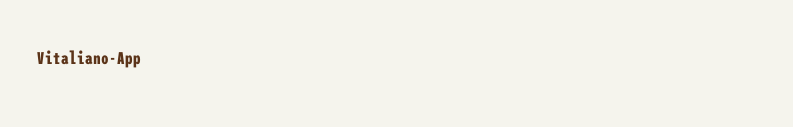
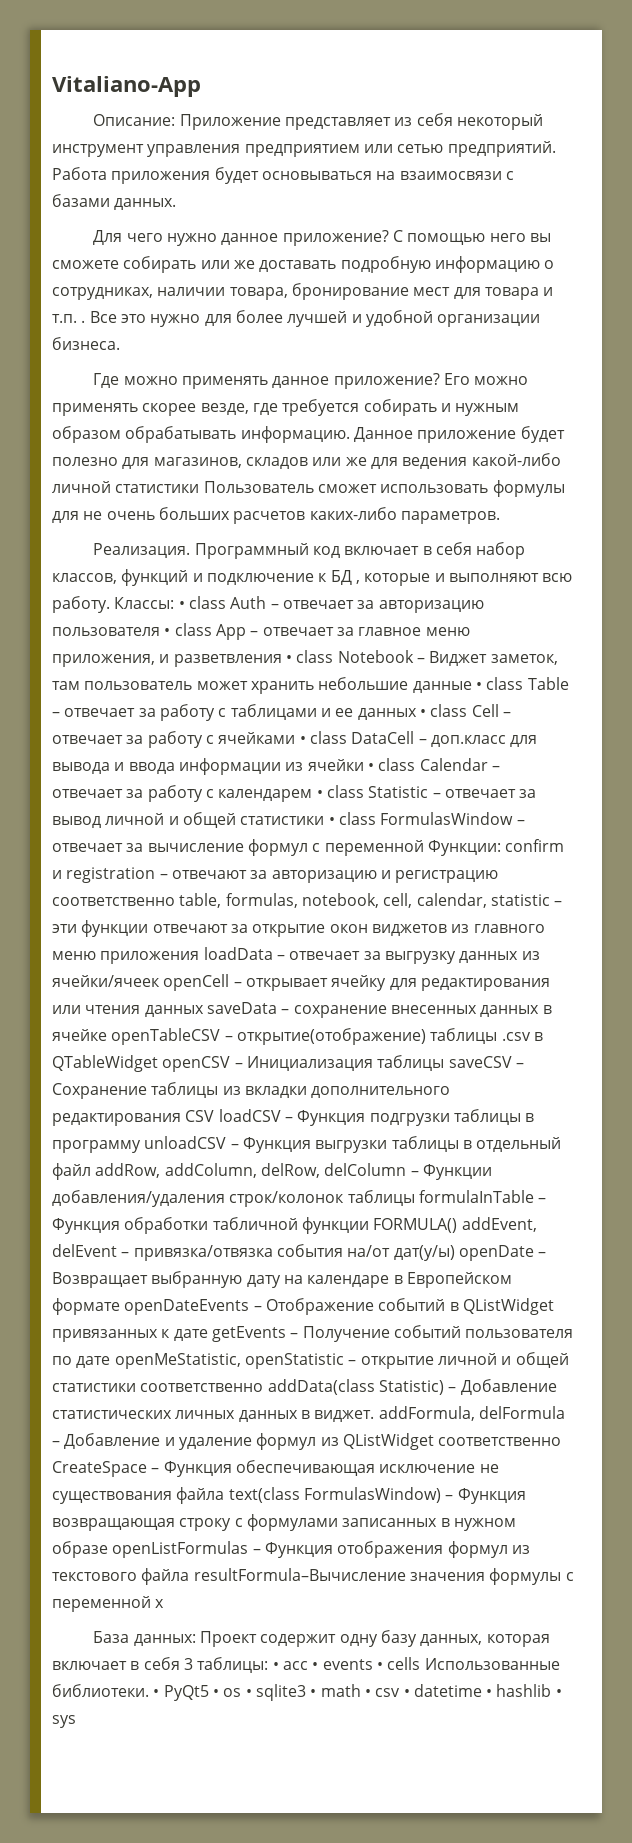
+ Опиcание: Приложение представляет из себя некоторый инструмент управления предприятием или сетью предприятий. Работа приложения будет основываться на взаимосвязи с базами данных.
+ Для чего нужно данное приложение? С помощью него вы сможете собирать или же доставать подробную информацию о сотрудниках, наличии товара, бронирование мест для товара и т.п. . Все это нужно для более лучшей и удобной организации бизнеса.
+ Где можно применять данное приложение? Его можно применять скорее везде, где требуется собирать и нужным образом обрабатывать информацию. Данное приложение будет полезно для магазинов, складов или же для ведения какой-либо личной статистики Пользователь сможет использовать формулы для не очень больших расчетов каких-либо параметров.
+ Реализация. Программный код включает в себя набор классов, функций и подключение к БД , которые и выполняют всю работу. Классы: • class Auth – отвечает за авторизацию пользователя • class App – отвечает за главное меню приложения, и разветвления • class Notebook – Виджет заметок, там пользователь может хранить небольшие данные • class Table – отвечает за работу с таблицами и ее данных • class Cell – отвечает за работу с ячейками • class DataCell – доп.класс для вывода и ввода информации из ячейки • class Calendar – отвечает за работу с календарем • class Statistic – отвечает за вывод личной и общей статистики • class FormulasWindow – отвечает за вычисление формул с переменной Функции: confirm и registration – отвечают за авторизацию и регистрацию соответственно table, formulas, notebook, cell, calendar, statistic – эти функции отвечают за открытие окон виджетов из главного меню приложения loadData – отвечает за выгрузку данных из ячейки/ячеек openCell – открывает ячейку для редактирования или чтения данных saveData – сохранение внесенных данных в ячейке openTableCSV – открытие(отображение) таблицы .csv в QTableWidget openCSV – Инициализация таблицы saveCSV – Сохранение таблицы из вкладки дополнительного редактирования CSV loadCSV – Функция подгрузки таблицы в программу unloadCSV – Функция выгрузки таблицы в отдельный файл addRow, addColumn, delRow, delColumn – Функции добавления/удаления строк/колонок таблицы formulaInTable – Функция обработки табличной функции FORMULA() addEvent, delEvent – привязка/отвязка события на/от дат(у/ы) openDate – Возвращает выбранную дату на календаре в Европейском формате openDateEvents – Отображение событий в QListWidget привязанных к дате getEvents – Получение событий пользователя по дате openMeStatistic, openStatistic – открытие личной и общей статистики соответственно addData(class Statistic) – Добавление статистических личных данных в виджет. addFormula, delFormula – Добавление и удаление формул из QListWidget соответственно CreateSpace – Функция обеспечивающая исключение не существования файла text(class FormulasWindow) – Функция возвращающая строку с формулами записанных в нужном образе openListFormulas – Функция отображения формул из текстового файла resultFormula–Вычисление значения формулы с переменной x
+ База данных: Проект содержит одну базу данных, которая включает в себя 3 таблицы: • acc • events • cells Использованные библиотеки. • PyQt5 • os • sqlite3 • math • csv • datetime • hashlib • sys

